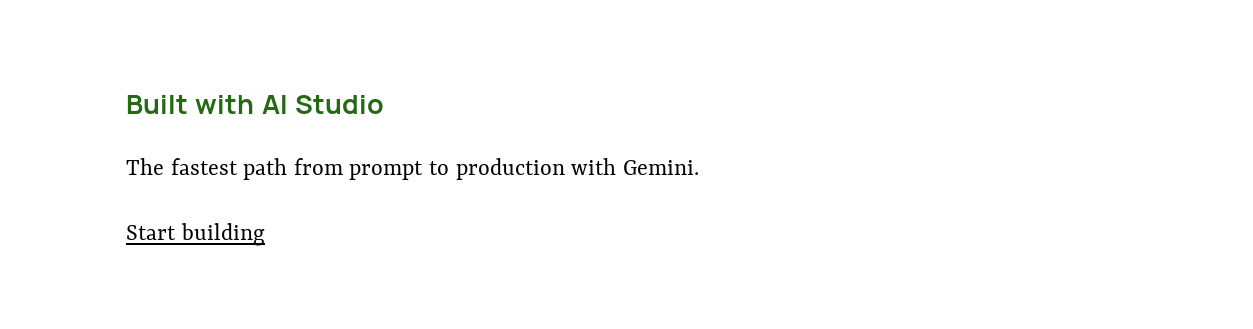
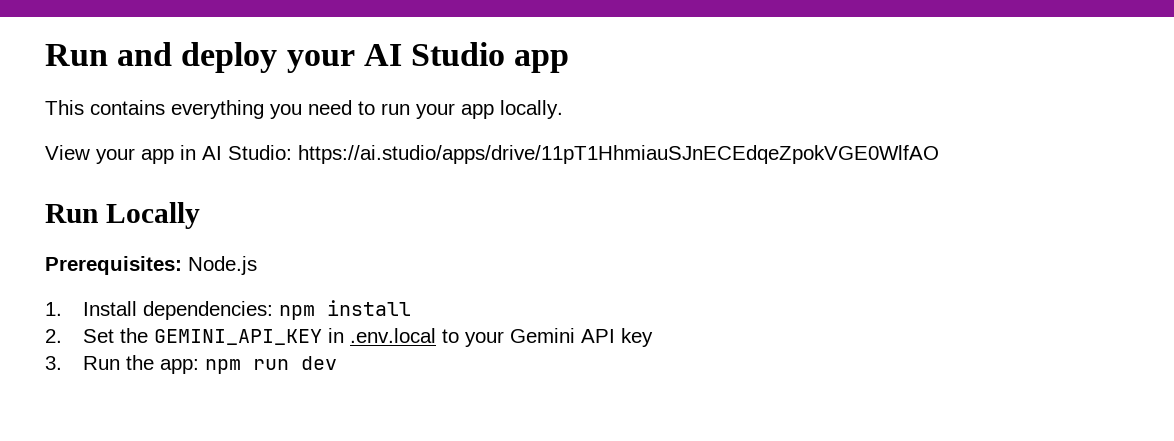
- Built with AI Studio
- The fastest path from prompt to production with Gemini.
- Start building
+ Run and deploy your AI Studio app
+ This contains everything you need to run your app locally.
+ View your app in AI Studio: https://ai.studio/apps/drive/11pT1HhmiauSJnECEdqeZpokVGE0WlfAO
+ Run Locally
+ Prerequisites: Node.js
+ 1. Install dependencies: npm install
+ 2. Set the GEMINI_API_KEY in .env.local to your Gemini API key
+ 3. Run the app: npm run dev

